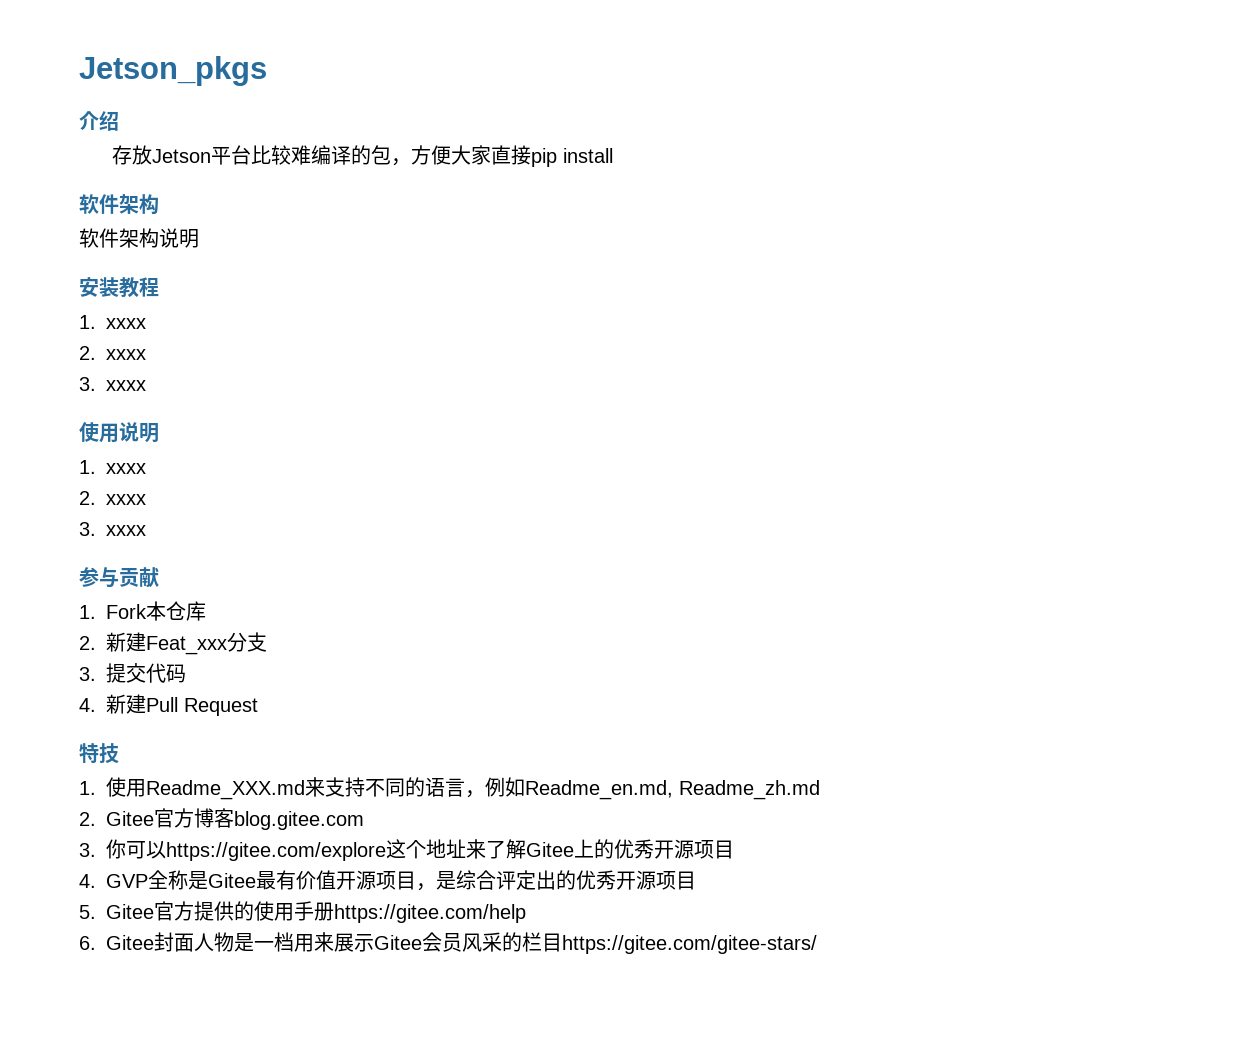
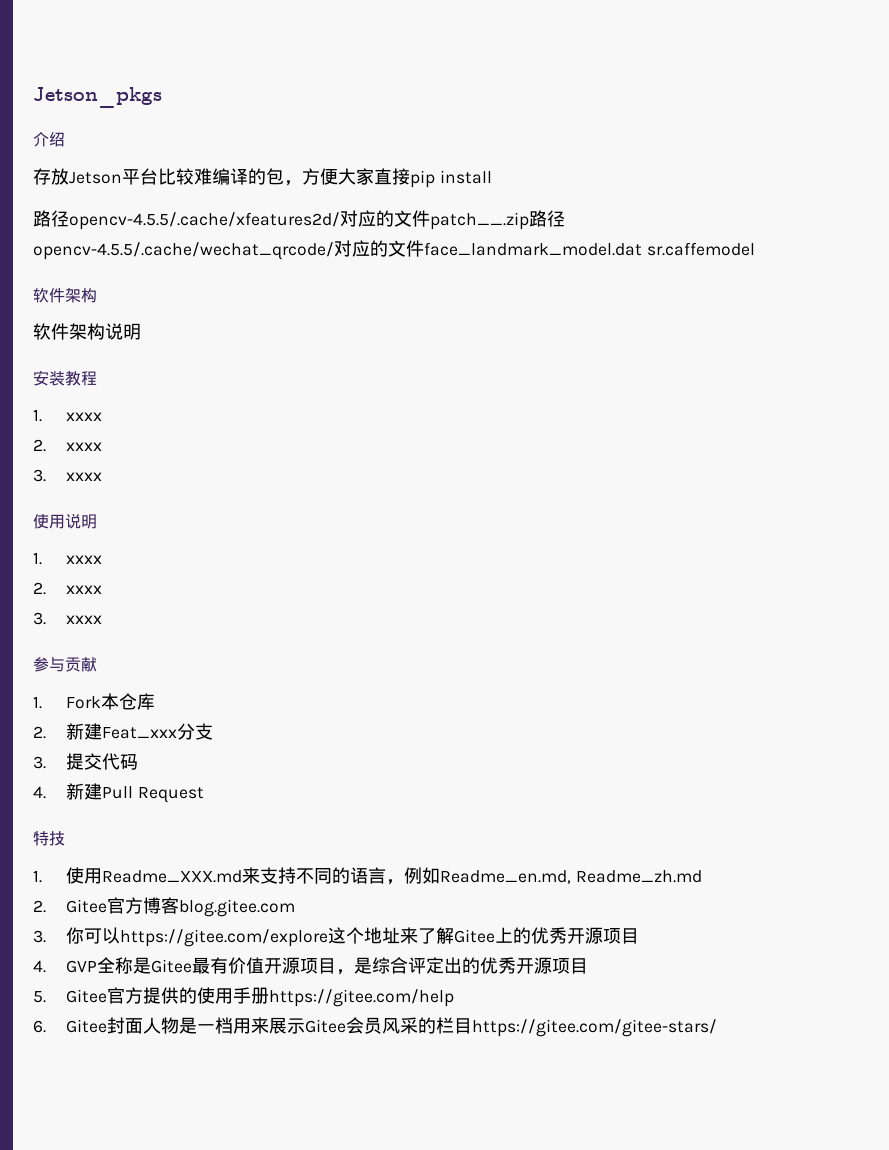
+ 路径opencv-4.5.5/.cache/xfeatures2d/对应的文件patch__.zip路径opencv-4.5.5/.cache/wechat_qrcode/对应的文件face_landmark_model.dat sr.caffemodel

